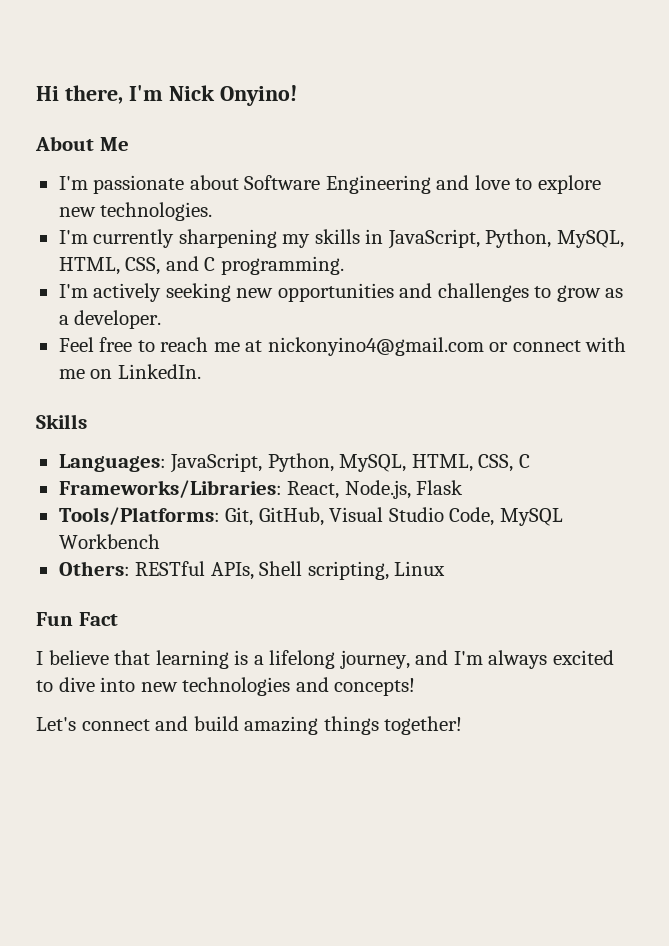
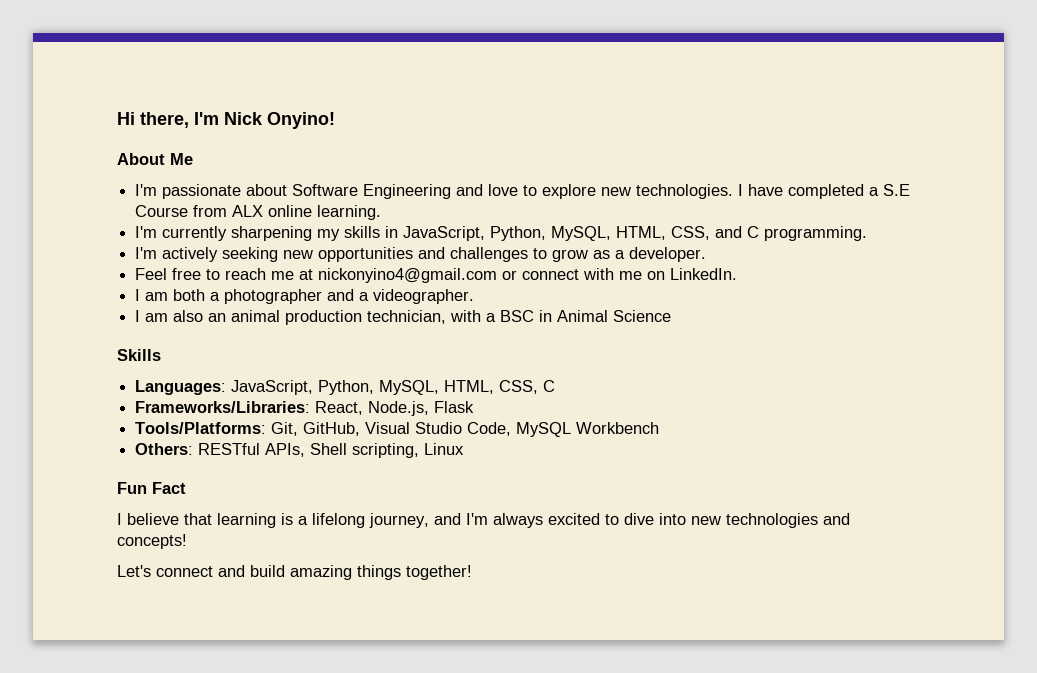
+ I have completed a S.E Course from ALX online learning.
+ I am both a photographer and a videographer.
+ I am also an animal production technician, with a BSC in Animal Science

